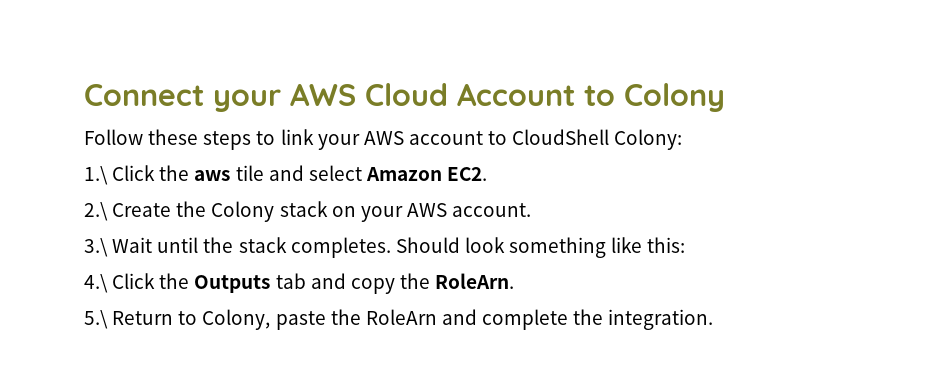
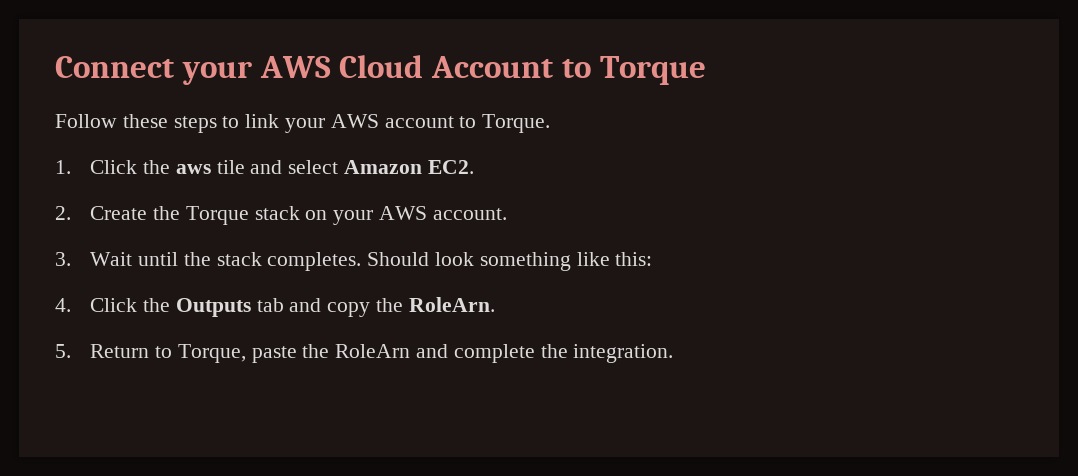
- Connect your AWS Cloud Account to Colony
+ Connect your AWS Cloud Account to Torque
- Follow these steps to link your AWS account to CloudShell Colony:
- 1.\ Click the aws tile and select Amazon EC2.
+ Follow these steps to link your AWS account to Torque.
+ 1. Click the aws tile and select Amazon EC2.
- 2.\ Create the Colony stack on your AWS account.
+ 2. Create the Torque stack on your AWS account.
- 3.\ Wait until the stack completes.
+ 3. Wait until the stack completes.
- 4.\ Click the Outputs tab and copy the RoleArn.
+ 4. Click the Outputs tab and copy the RoleArn.
- 5.\ Return to Colony, paste the RoleArn and complete the integration.
+ 5. Return to Torque, paste the RoleArn and complete the integration.

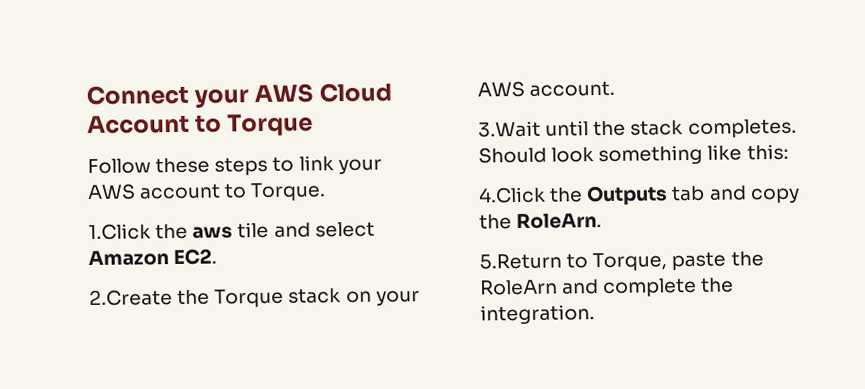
- 1. Click the aws tile and select Amazon EC2.
+ 1.Click the aws tile and select Amazon EC2.
- 2. Create the Torque stack on your AWS account.
+ 2.Create the Torque stack on your AWS account.
- 3. Wait until the stack completes.
+ 3.Wait until the stack completes.
- 4. Click the Outputs tab and copy the RoleArn.
+ 4.Click the Outputs tab and copy the RoleArn.
- 5. Return to Torque, paste the RoleArn and complete the integration.
+ 5.Return to Torque, paste the RoleArn and complete the integration.

